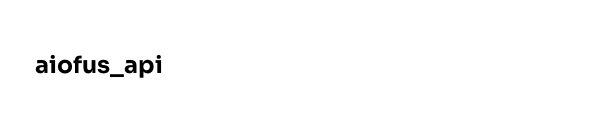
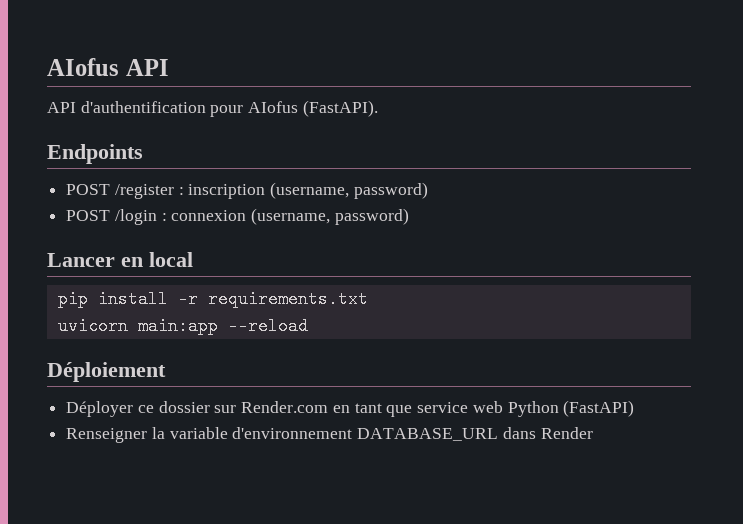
- aiofus_api
+ AIofus API
+ API d'authentification pour AIofus (FastAPI).
+ Endpoints
+ POST /register : inscription (username, password)
+ POST /login : connexion (username, password)
+ Lancer en local
+ pip install -r requirements.txt
+ uvicorn main:app --reload
+ Déploiement
+ Déployer ce dossier sur Render.com en tant que service web Python (FastAPI)
+ Renseigner la variable d'environnement DATABASE_URL dans Render

